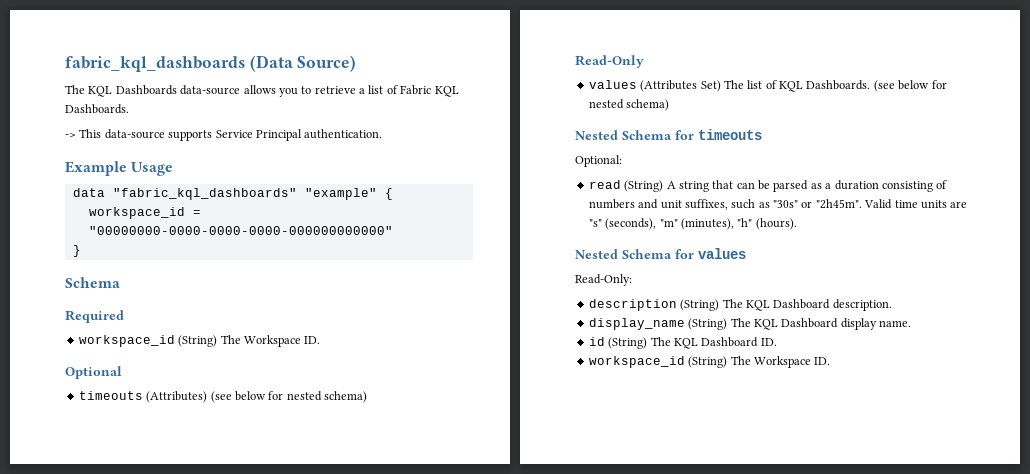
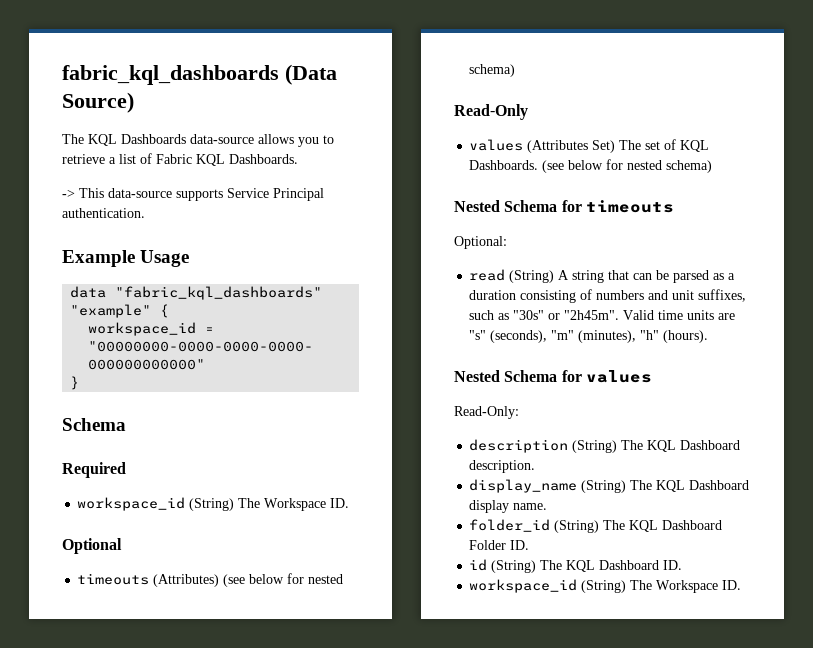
- values (Attributes Set) The list of KQL Dashboards.
+ values (Attributes Set) The set of KQL Dashboards.
+ folder_id (String) The KQL Dashboard Folder ID.

